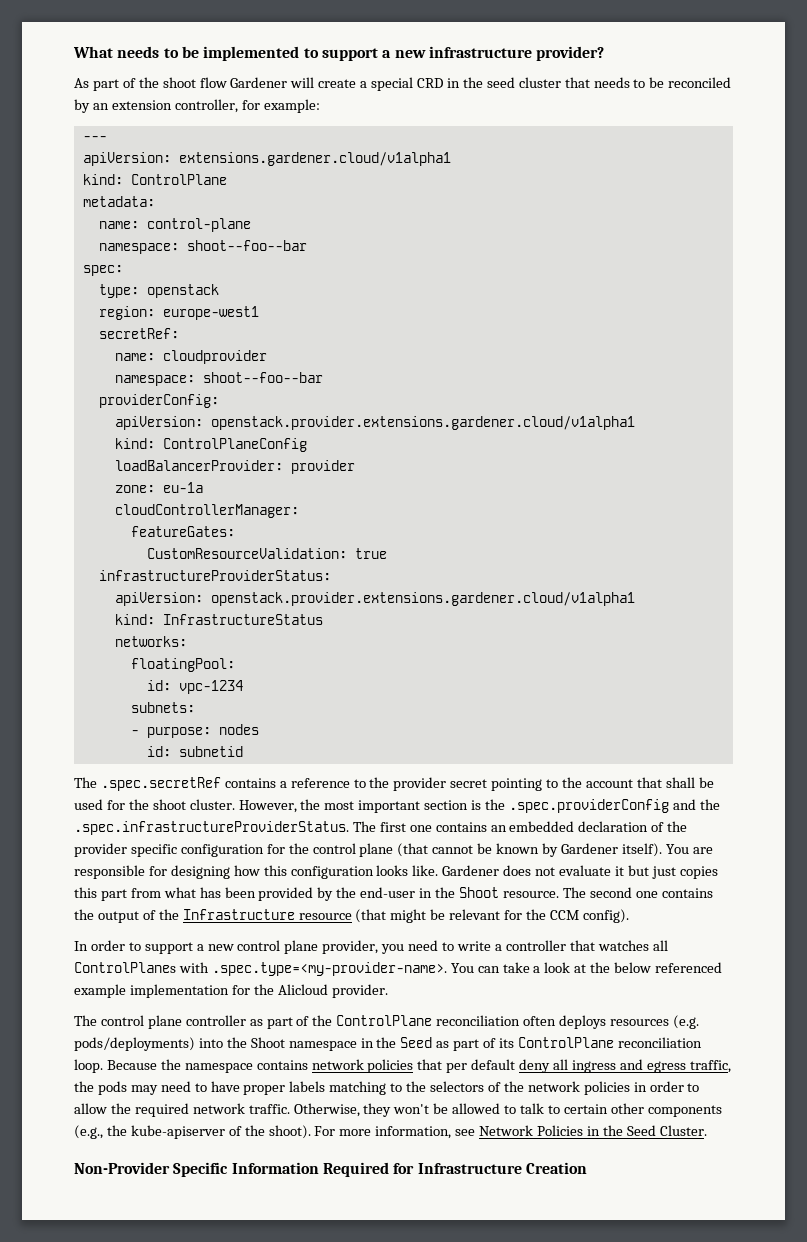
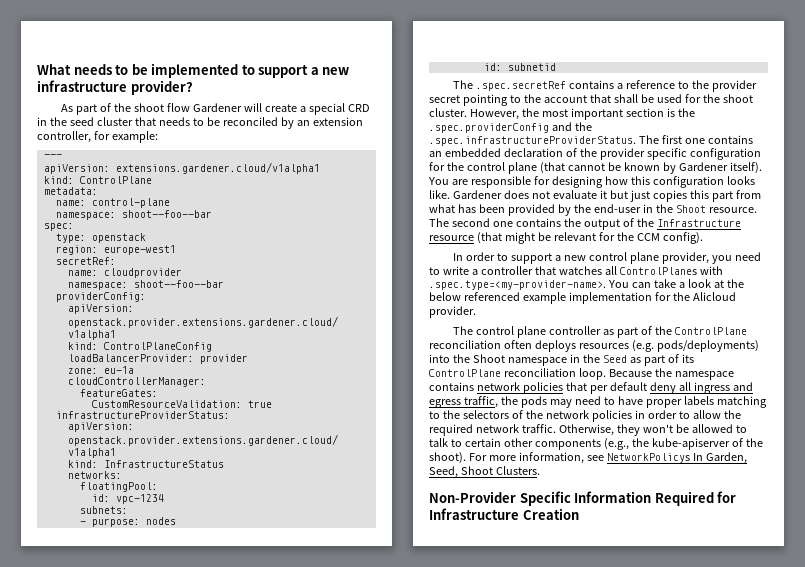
- For more information, see Network Policies in the Seed Cluster.
+ For more information, see NetworkPolicys In Garden, Seed, Shoot Clusters.

